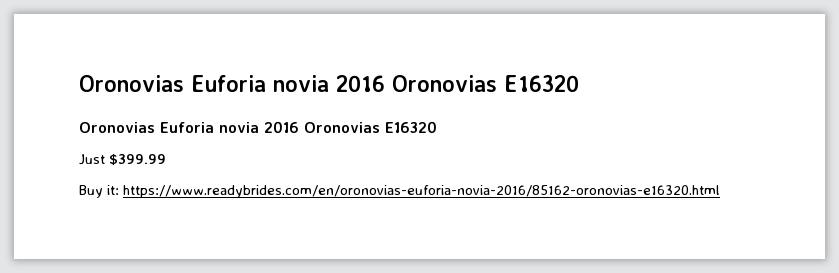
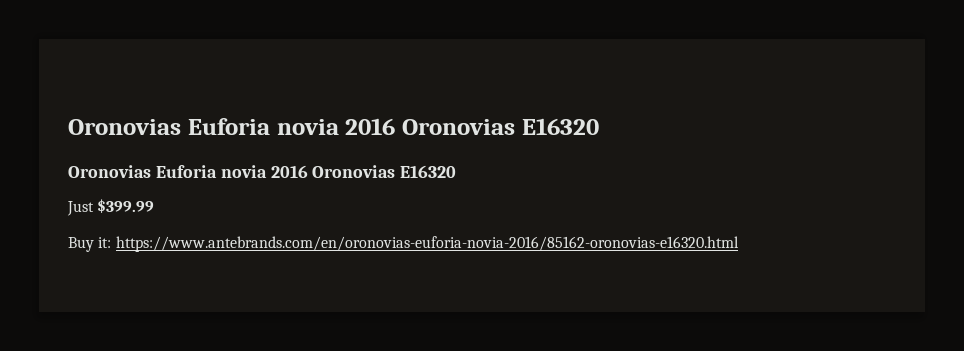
- Buy it: https://www.readybrides.com/en/oronovias-euforia-novia-2016/85162-oronovias-e16320.html
+ Buy it: https://www.antebrands.com/en/oronovias-euforia-novia-2016/85162-oronovias-e16320.html

